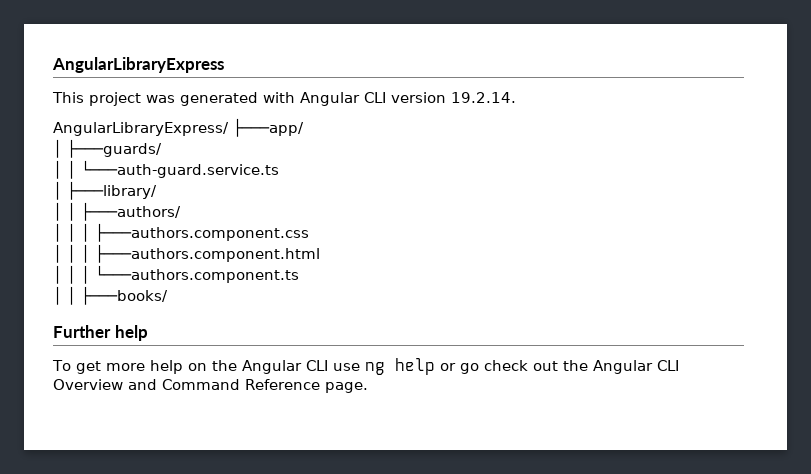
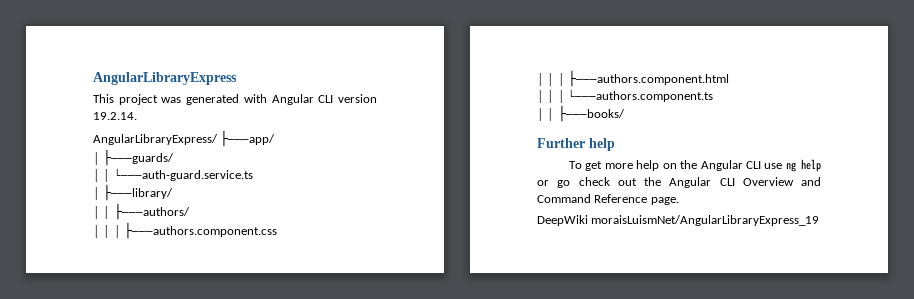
+ DeepWiki moraisLuismNet/AngularLibraryExpress_19

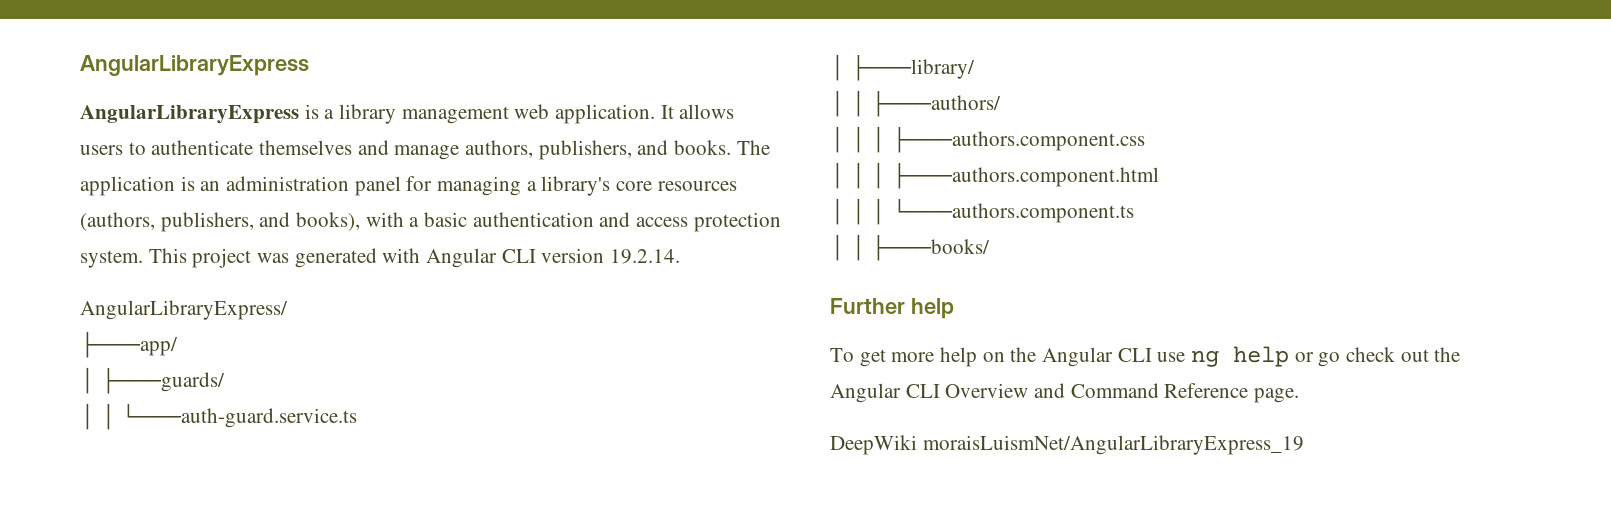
+ AngularLibraryExpress is a library management web application. It allows users to authenticate themselves and manage authors, publishers, and books. The application is an administration panel for managing a library's core resources (authors, publishers, and books), with a basic authentication and access protection system.
- AngularLibraryExpress/ ├───app/
+ AngularLibraryExpress/
+ ├───app/

